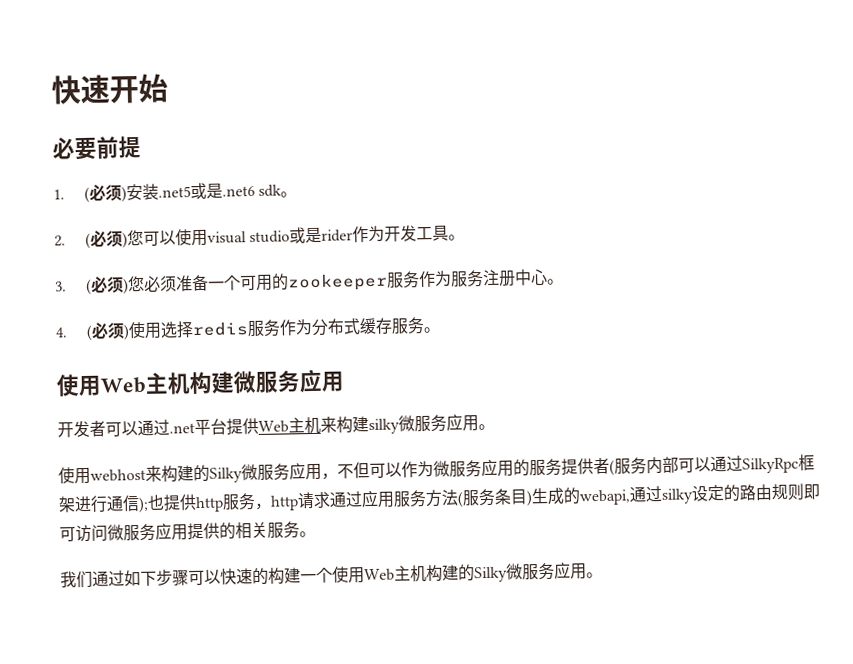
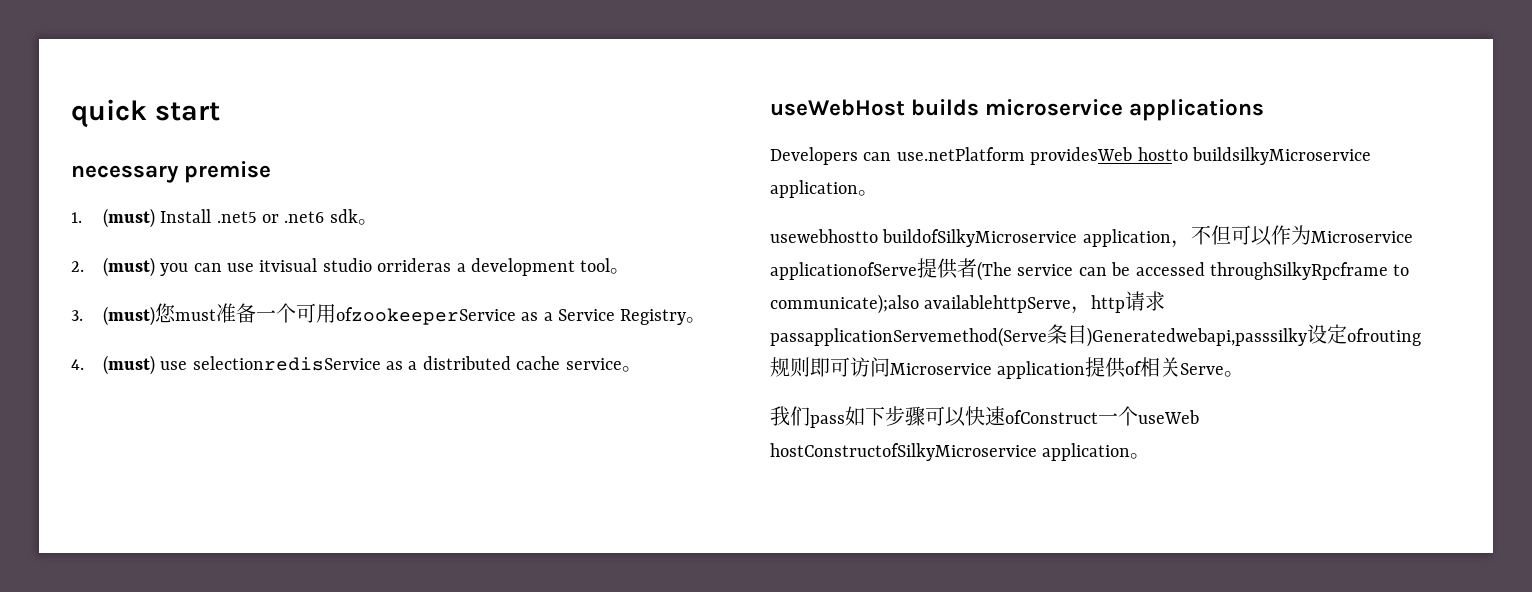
- 快速开始
- 必要前提
- 1. (必须)安装.net5或是.net6 sdk。
- 2. (必须)您可以使用visual studio或是rider作为开发工具。
- 3. (必须)您必须准备一个可用的zookeeper服务作为服务注册中心。
- 4. (必须)使用选择redis服务作为分布式缓存服务。
- 使用Web主机构建微服务应用
- 开发者可以通过.net平台提供Web主机来构建silky微服务应用。
- 使用webhost来构建的Silky微服务应用，不但可以作为微服务应用的服务提供者(服务内部可以通过SilkyRpc框架进行通信);也提供http服务，http请求通过应用服务方法(服务条目)生成的webapi,通过silky设定的路由规则即可访问微服务应用提供的相关服务。
+ quick start
+ necessary premise
+ 1. (must) Install .net5 or .net6 sdk。
+ 2. (must) you can use itvisual studio orrideras a development tool。
+ 3. (must)您must准备一个可用ofzookeeperService as a Service Registry。
+ 4. (must) use selectionredisService as a distributed cache service。
+ useWebHost builds microservice applications
+ Developers can use.netPlatform providesWeb hostto buildsilkyMicroservice application。
+ usewebhostto buildofSilkyMicroservice application，不但可以作为Microservice applicationofServe提供者(The service can be accessed throughSilkyRpcframe to communicate);also availablehttpServe，http请求passapplicationServemethod(Serve条目)Generatedwebapi,passsilky设定ofrouting规则即可访问Microservice application提供of相关Serve。
- 我们通过如下步骤可以快速的构建一个使用Web主机构建的Silky微服务应用。
+ 我们pass如下步骤可以快速ofConstruct一个useWeb hostConstructofSilkyMicroservice application。

